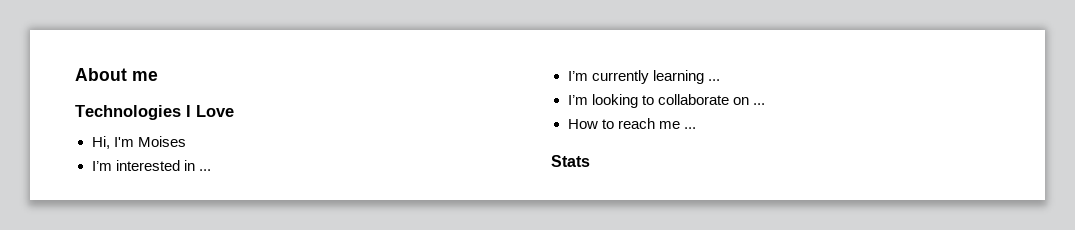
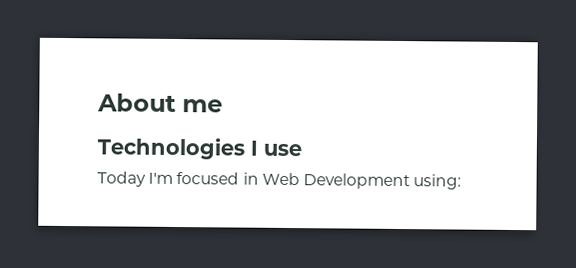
- Technologies I Love
- Hi, I'm Moises
- I’m interested in ...
- I’m currently learning ...
- I’m looking to collaborate on ...
- How to reach me ...
- Stats
+ Technologies I use
+ Today I'm focused in Web Development using:

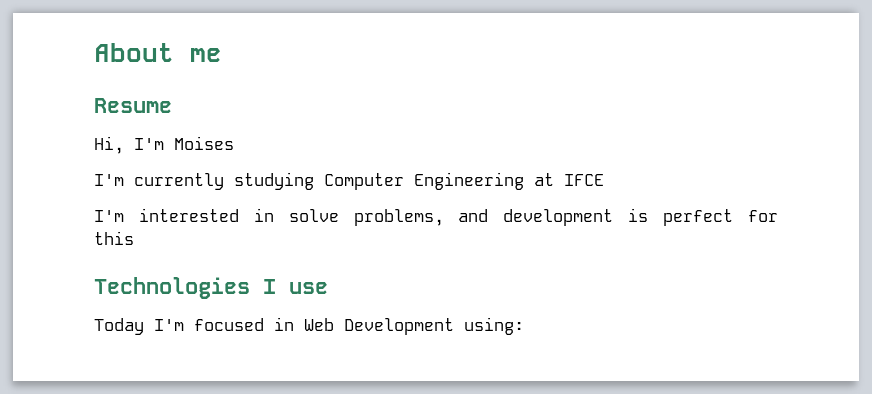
+ Resume
+ Hi, I'm Moises
+ I'm currently studying Computer Engineering at IFCE
+ I'm interested in solve problems, and development is perfect for this

